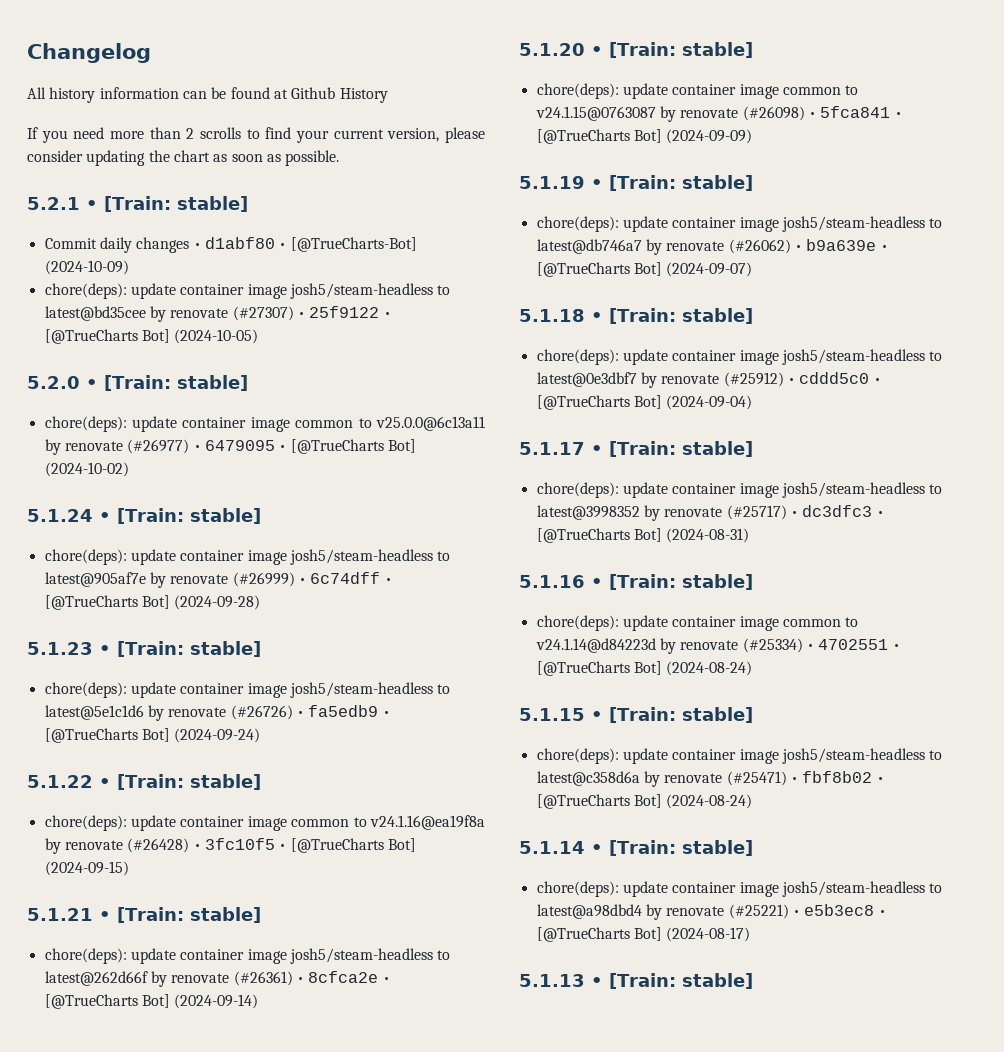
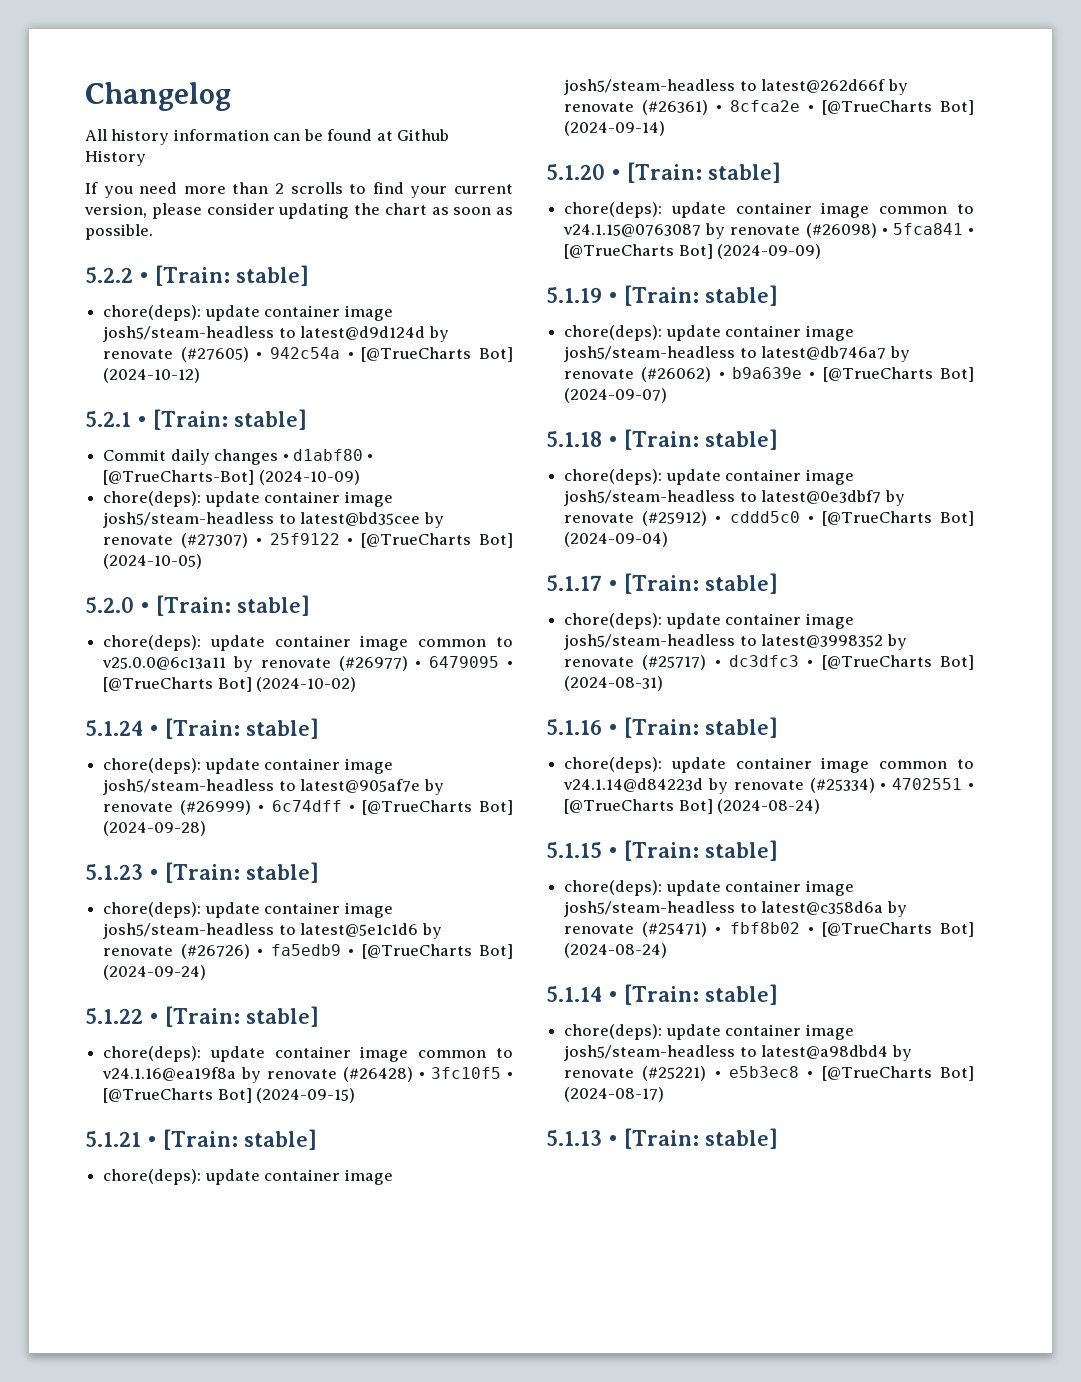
+ 5.2.2 • [Train: stable]
+ chore(deps): update container image josh5/steam-headless to latest@d9d124d by renovate (#27605) • 942c54a • [@TrueCharts Bot] (2024-10-12)

